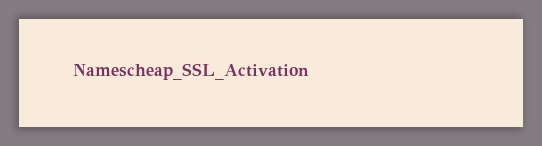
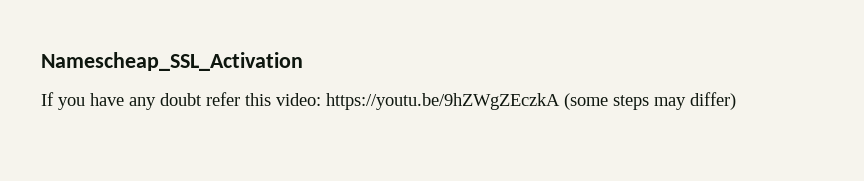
+ If you have any doubt refer this video: https://youtu.be/9hZWgZEczkA (some steps may differ)

